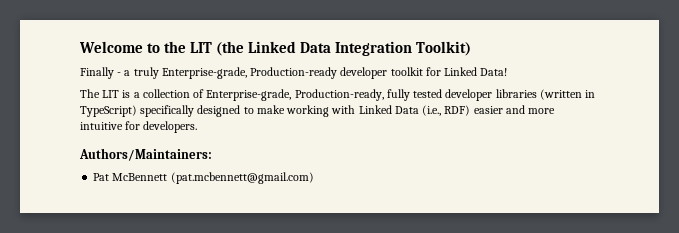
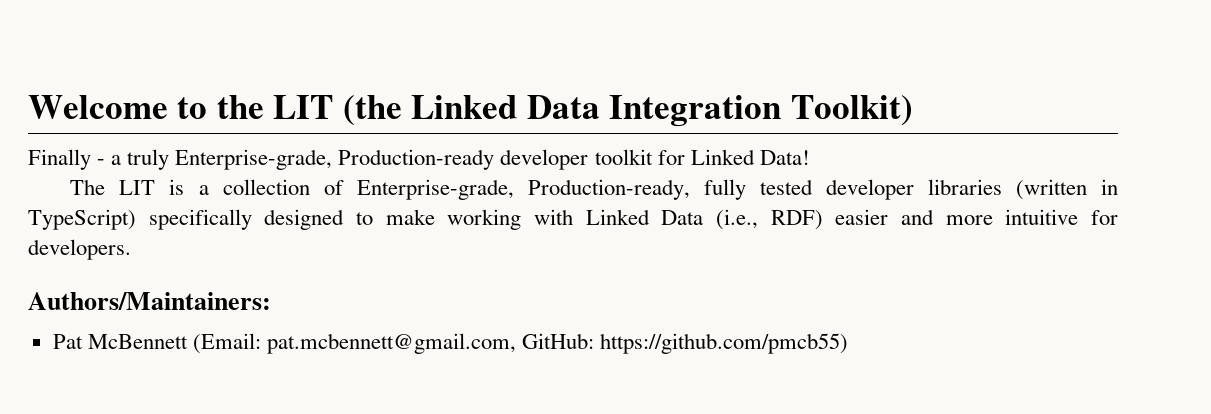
- Pat McBennett (pat.mcbennett@gmail.com)
+ Pat McBennett (Email: pat.mcbennett@gmail.com, GitHub: https://github.com/pmcb55)

